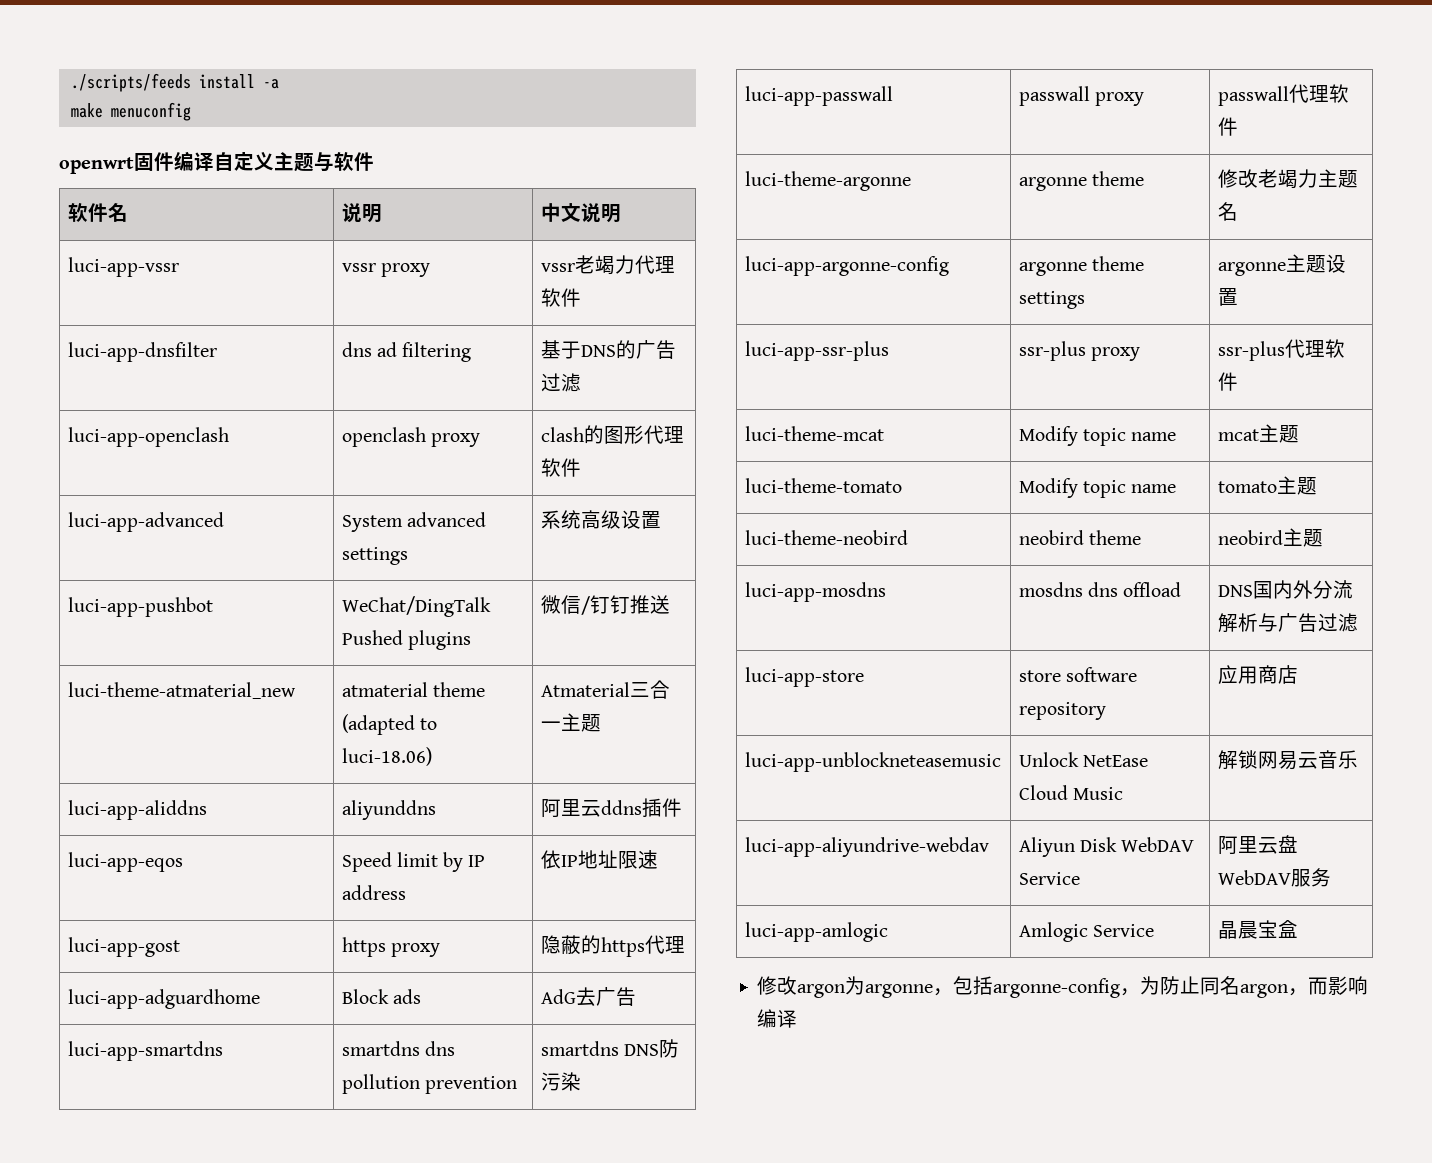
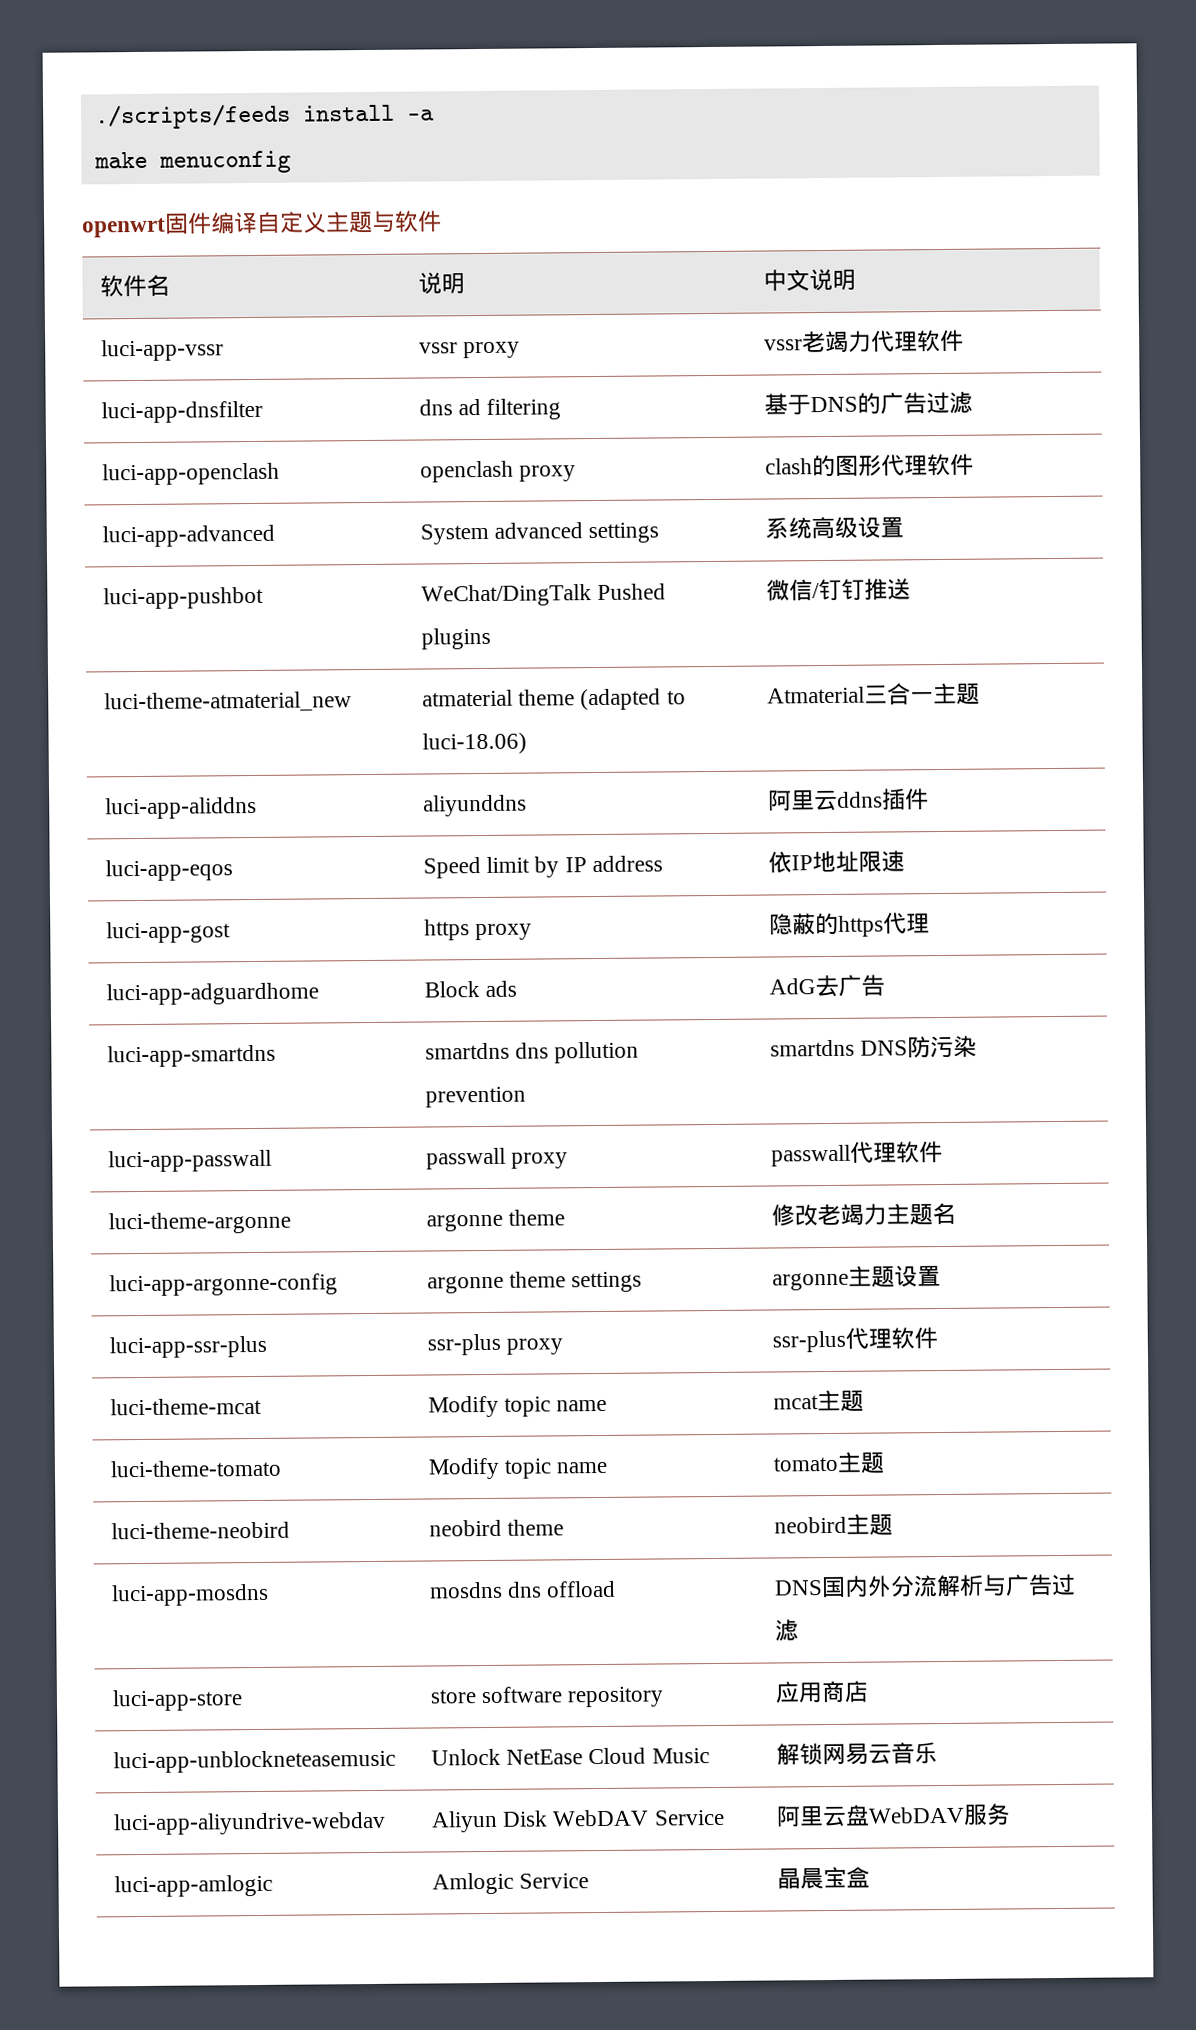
- 修改argon为argonne，包括argonne-config，为防止同名argon，而影响编译

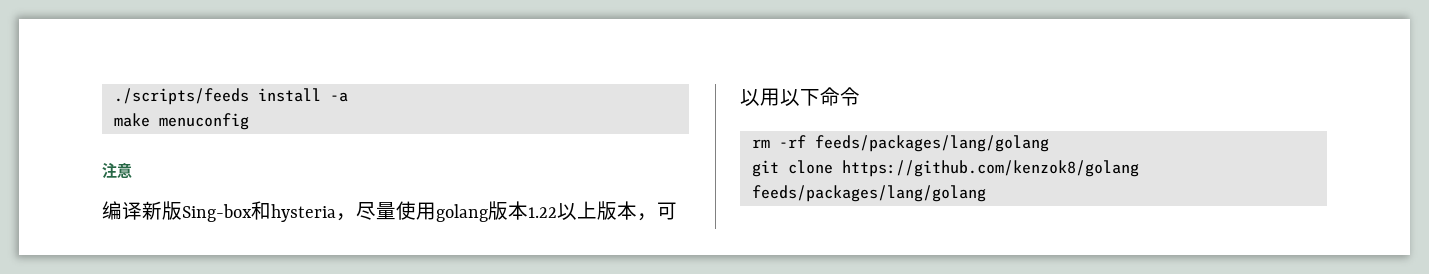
- openwrt固件编译自定义主题与软件
- 软件名 | 说明 | 中文说明
- luci-app-vssr | vssr proxy | vssr老竭力代理软件
- luci-app-dnsfilter | dns ad filtering | 基于DNS的广告过滤
- luci-app-openclash | openclash proxy | clash的图形代理软件
- luci-app-advanced | System advanced settings | 系统高级设置
- luci-app-pushbot | WeChat/DingTalk Pushed plugins | 微信/钉钉推送
- luci-theme-atmaterial_new | atmaterial theme (adapted to luci-18.06) | Atmaterial三合一主题
- luci-app-aliddns | aliyunddns | 阿里云ddns插件
- luci-app-eqos | Speed limit by IP address | 依IP地址限速
- luci-app-gost | https proxy | 隐蔽的https代理
- luci-app-adguardhome | Block ads | AdG去广告
- luci-app-smartdns | smartdns dns pollution prevention | smartdns DNS防污染
- luci-app-passwall | passwall proxy | passwall代理软件
- luci-theme-argonne | argonne theme | 修改老竭力主题名
- luci-app-argonne-config | argonne theme settings | argonne主题设置
- luci-app-ssr-plus | ssr-plus proxy | ssr-plus代理软件
- luci-theme-mcat | Modify topic name | mcat主题
- luci-theme-tomato | Modify topic name | tomato主题
- luci-theme-neobird | neobird theme | neobird主题
- luci-app-mosdns | mosdns dns offload | DNS国内外分流解析与广告过滤
- luci-app-store | store software repository | 应用商店
- luci-app-unblockneteasemusic | Unlock NetEase Cloud Music | 解锁网易云音乐
- luci-app-aliyundrive-webdav | Aliyun Disk WebDAV Service | 阿里云盘WebDAV服务
- luci-app-amlogic | Amlogic Service | 晶晨宝盒
+ 注意
+ 编译新版Sing-box和hysteria，尽量使用golang版本1.22以上版本，可以用以下命令
+ rm -rf feeds/packages/lang/golang
+ git clone https://github.com/kenzok8/golang feeds/packages/lang/golang

